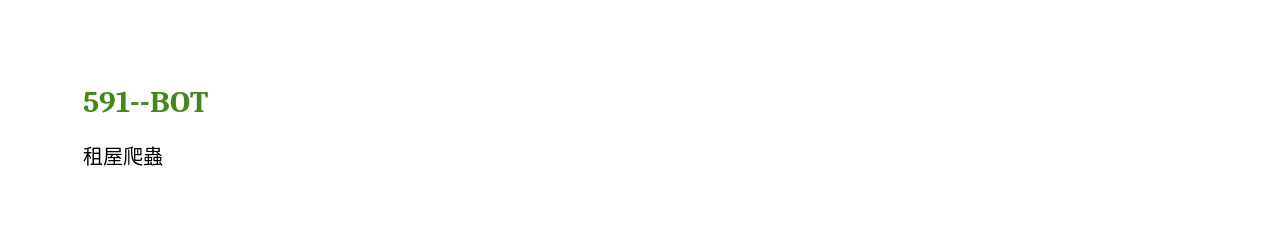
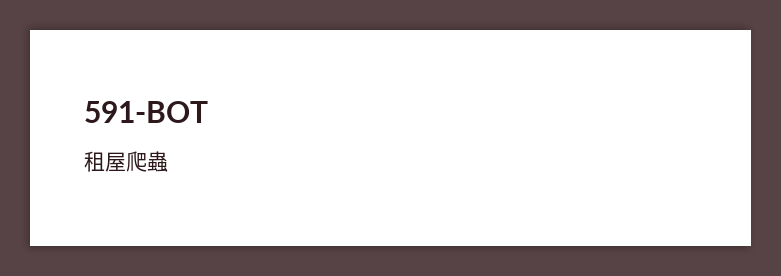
- 591--BOT
+ 591-BOT

